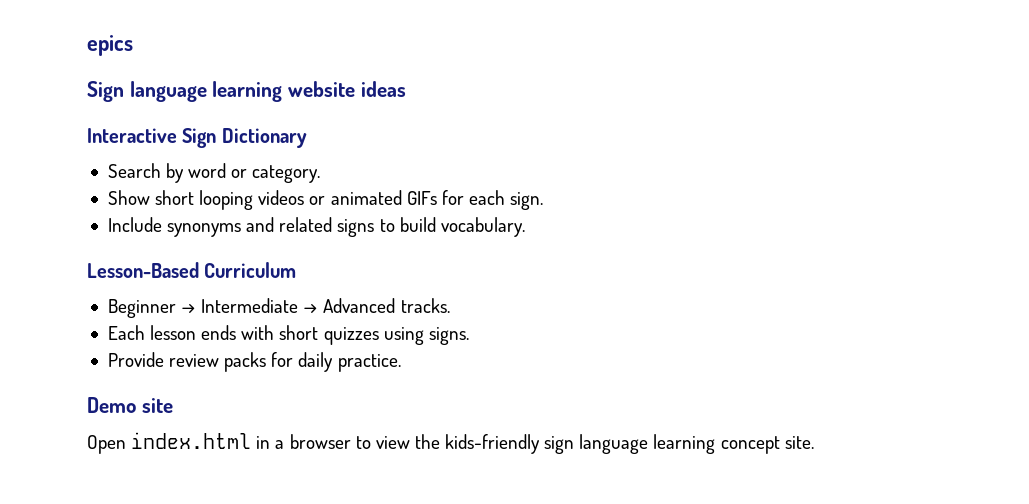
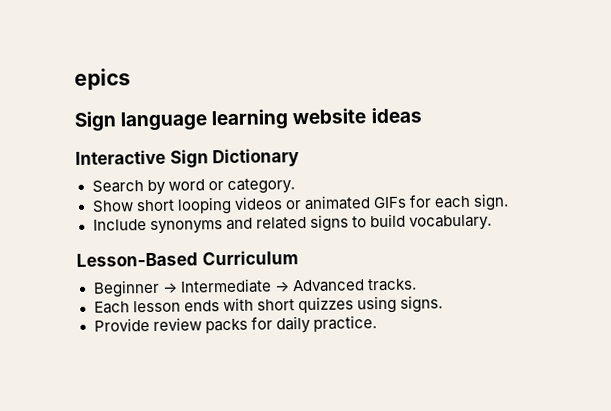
- Demo site
- Open index.html in a browser to view the kids-friendly sign language learning concept site.

